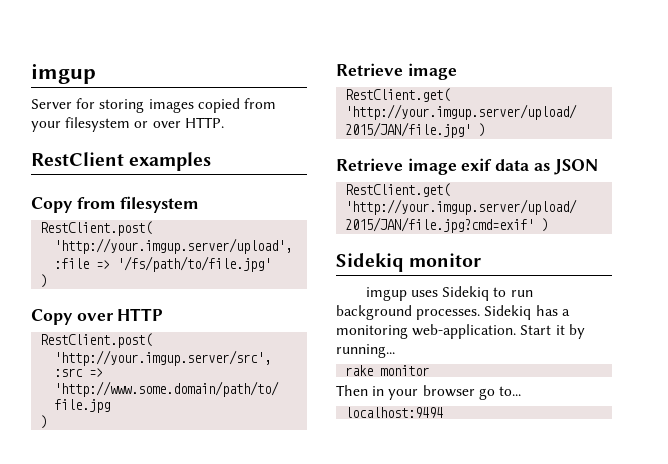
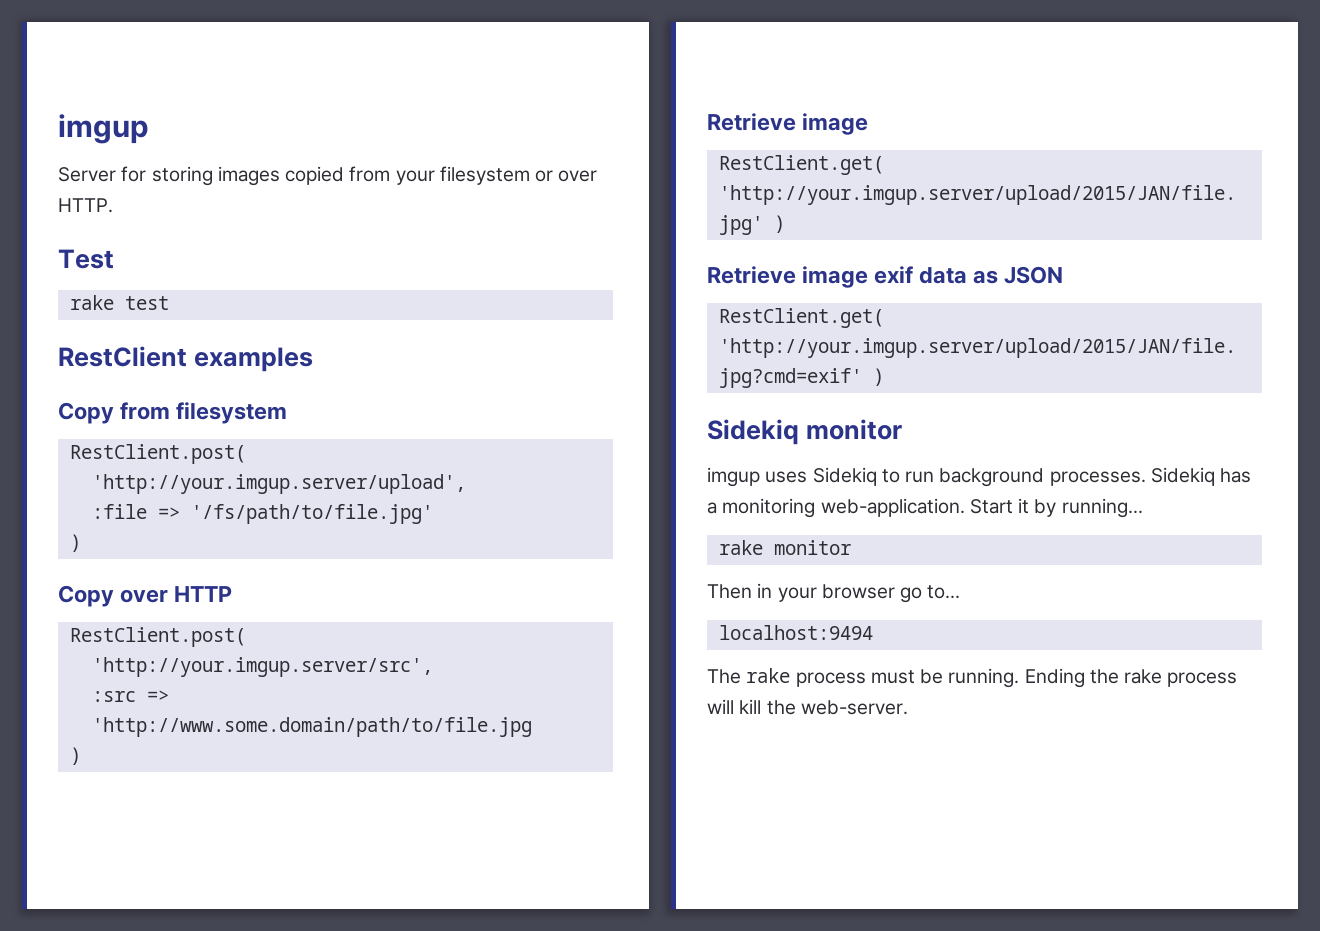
+ Test
+ rake test
+ The rake process must be running. Ending the rake process will kill the web-server.

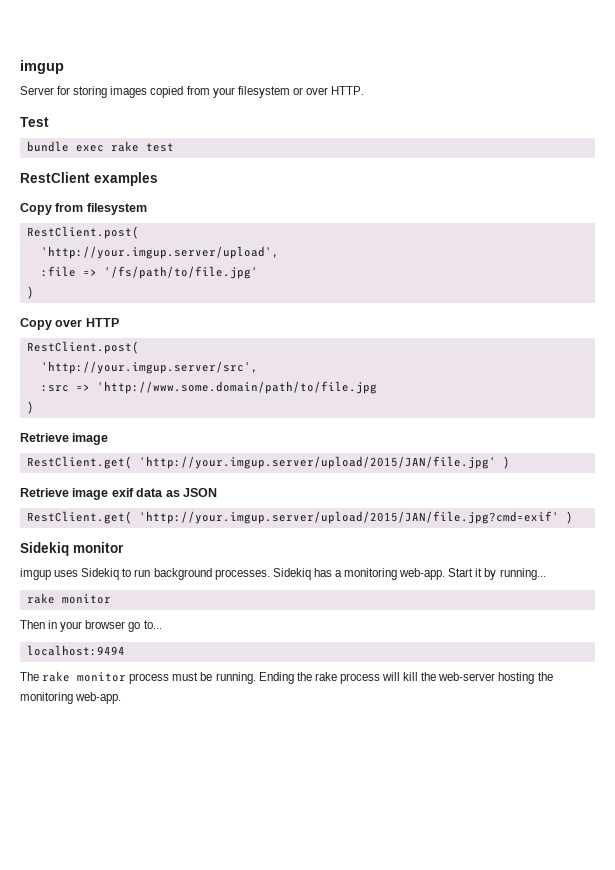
- rake test
+ bundle exec rake test
- Sidekiq has a monitoring web-application.
+ Sidekiq has a monitoring web-app.
- The rake process must be running.
+ The rake monitor process must be running.
- Ending the rake process will kill the web-server.
+ Ending the rake process will kill the web-server hosting the monitoring web-app.

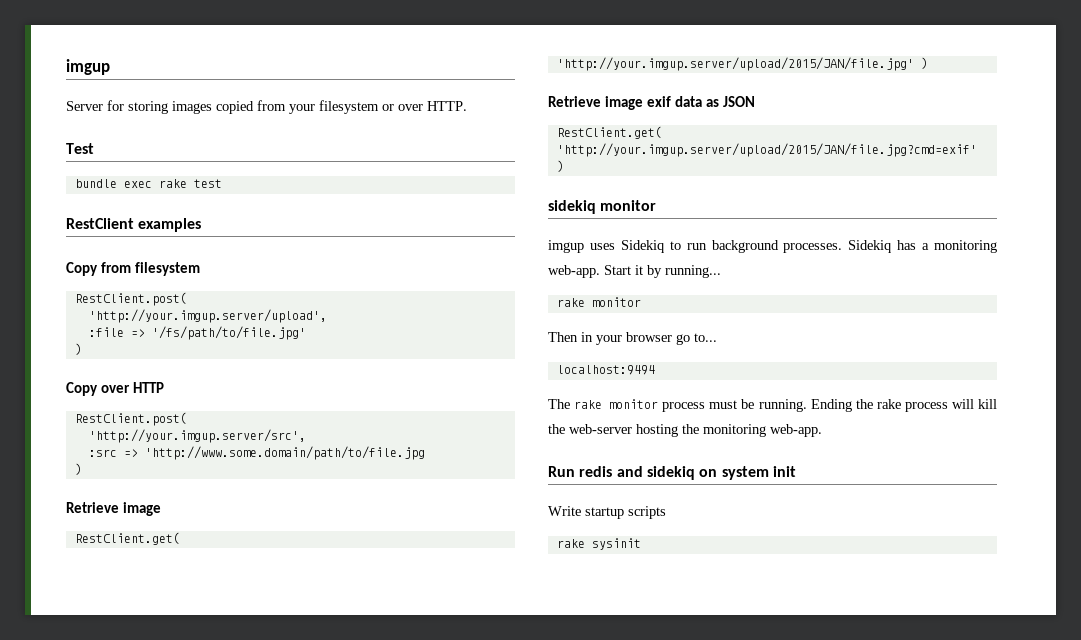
- Sidekiq monitor
+ sidekiq monitor
+ Run redis and sidekiq on system init
+ Write startup scripts
+ rake sysinit

